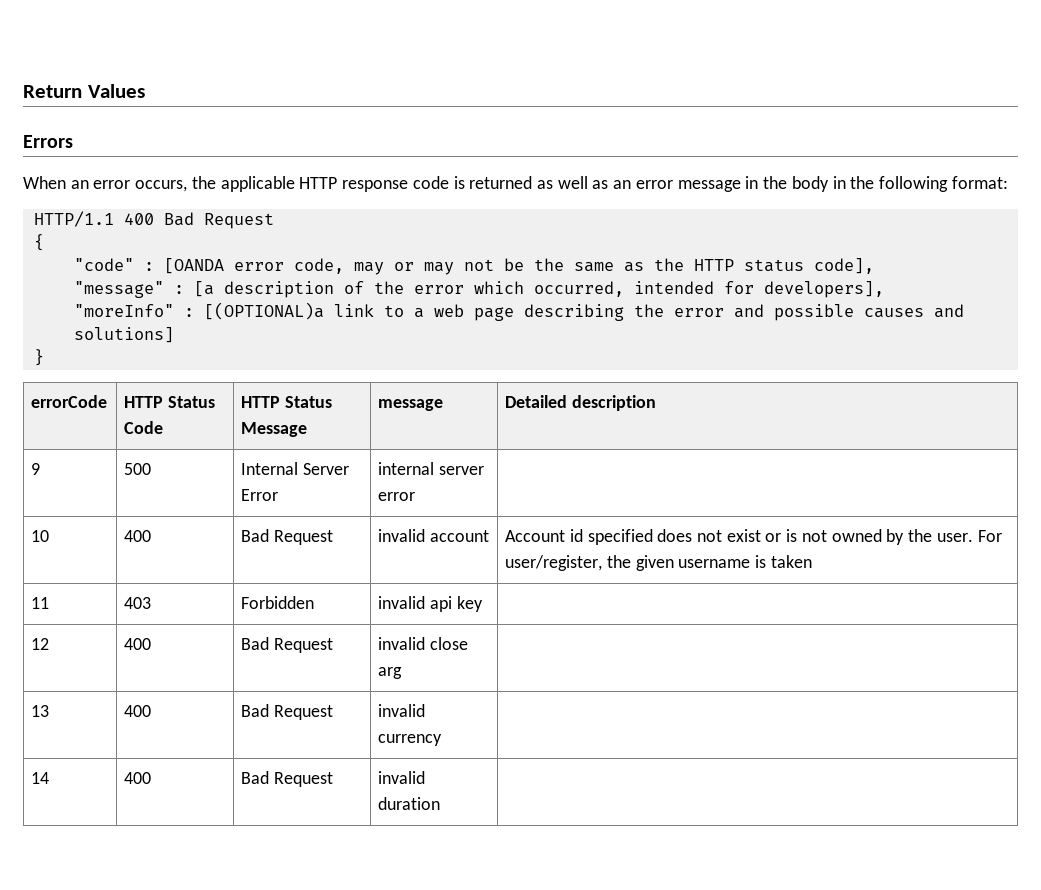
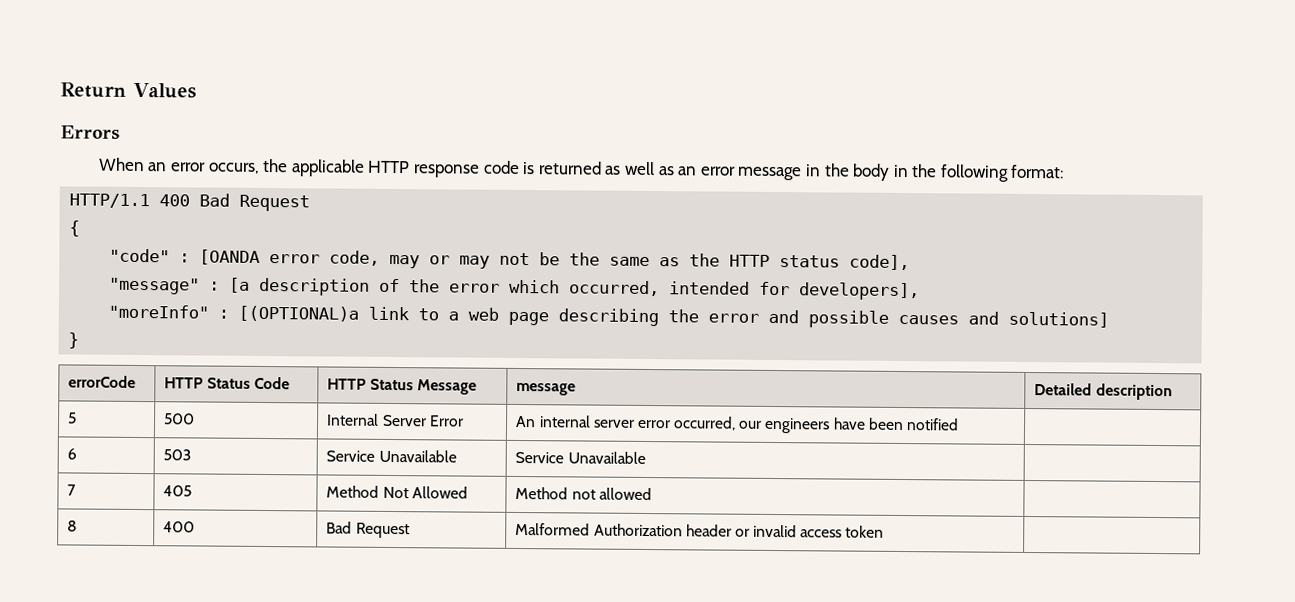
- 9 | 500 | Internal Server Error | internal server error |
- 10 | 400 | Bad Request | invalid account | Account id specified does not exist or is not owned by the user. For user/register, the given username is taken
- 11 | 403 | Forbidden | invalid api key |
- 12 | 400 | Bad Request | invalid close arg |
- 13 | 400 | Bad Request | invalid currency |
- 14 | 400 | Bad Request | invalid duration |
+ 5 | 500 | Internal Server Error | An internal server error occurred, our engineers have been notified |
+ 6 | 503 | Service Unavailable | Service Unavailable |
+ 7 | 405 | Method Not Allowed | Method not allowed |
+ 8 | 400 | Bad Request | Malformed Authorization header or invalid access token |

